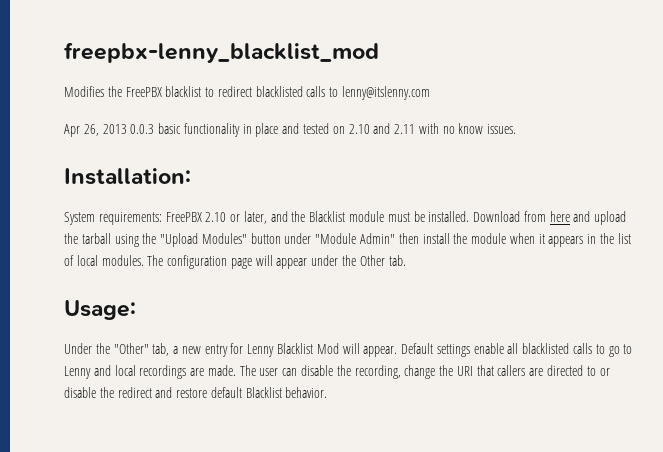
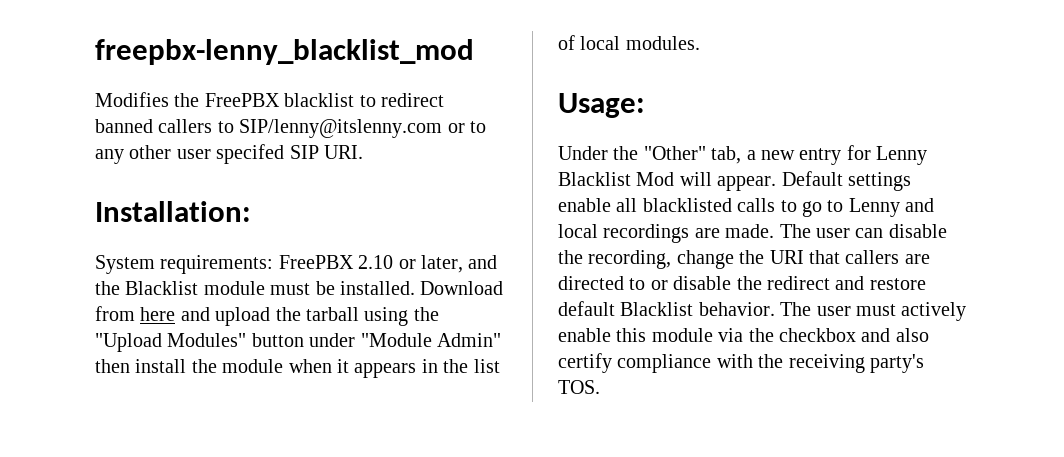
- Modifies the FreePBX blacklist to redirect blacklisted calls to lenny@itslenny.com
- Apr 26, 2013 0.0.3 basic functionality in place and tested on 2.10 and 2.11 with no know issues.
+ Modifies the FreePBX blacklist to redirect banned callers to SIP/lenny@itslenny.com or to any other user specifed SIP URI.
- The configuration page will appear under the Other tab.
+ The user must actively enable this module via the checkbox and also certify compliance with the receiving party's TOS.

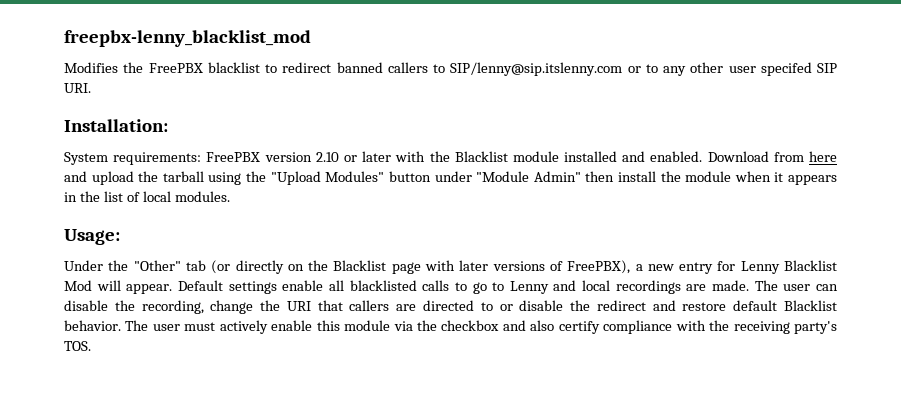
- Modifies the FreePBX blacklist to redirect banned callers to SIP/lenny@itslenny.com or to any other user specifed SIP URI.
+ Modifies the FreePBX blacklist to redirect banned callers to SIP/lenny@sip.itslenny.com or to any other user specifed SIP URI.
- System requirements: FreePBX 2.10 or later, and the Blacklist module must be installed.
+ System requirements: FreePBX version 2.10 or later with the Blacklist module installed and enabled.
- Under the "Other" tab, a new entry for Lenny Blacklist Mod will appear.
+ Under the "Other" tab (or directly on the Blacklist page with later versions of FreePBX), a new entry for Lenny Blacklist Mod will appear.

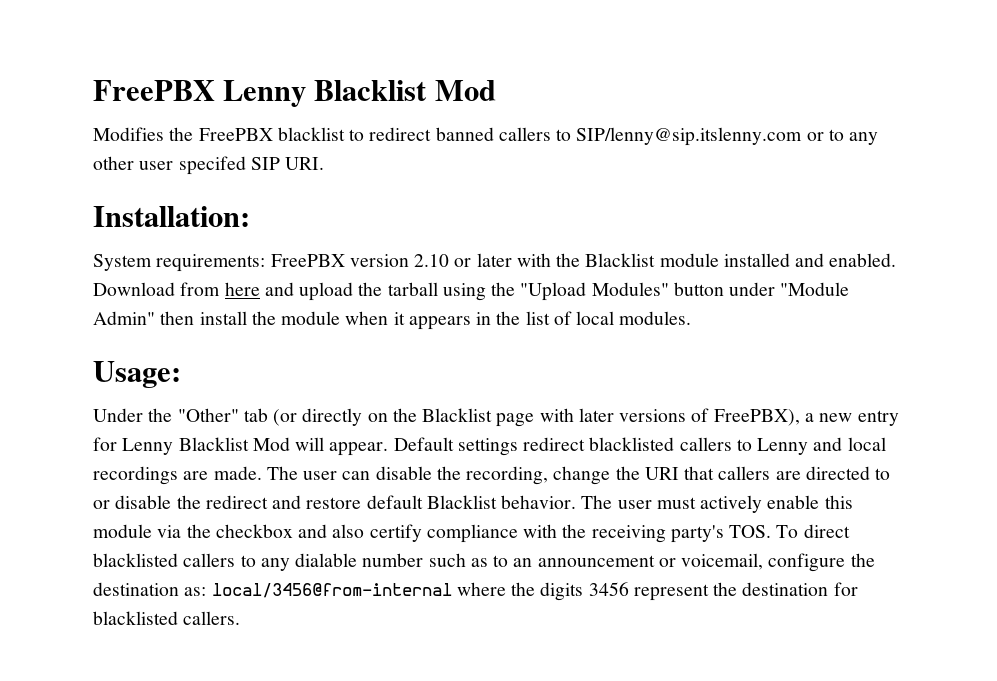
- freepbx-lenny_blacklist_mod
+ FreePBX Lenny Blacklist Mod
- Default settings enable all blacklisted calls to go to Lenny and local recordings are made.
+ Default settings redirect blacklisted callers to Lenny and local recordings are made.
- The user must actively enable this module via the checkbox and also certify compliance with the receiving party's TOS.
+ The user must actively enable this module via the checkbox and also certify compliance with the receiving party's TOS. To direct blacklisted callers to any dialable number such as to an announcement or voicemail, configure the destination as: local/3456@from-internal where the digits 3456 represent the destination for blacklisted callers.

